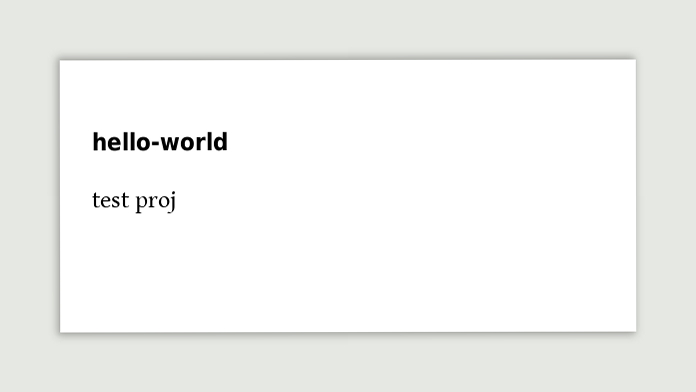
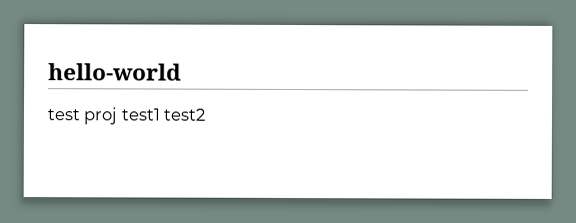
- test proj
+ test proj test1 test2

